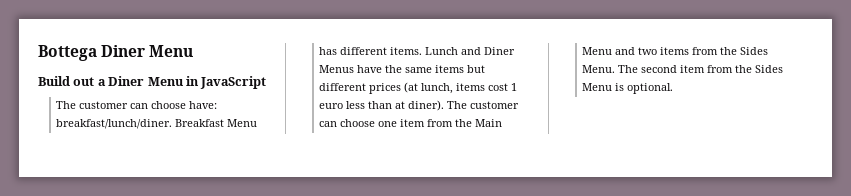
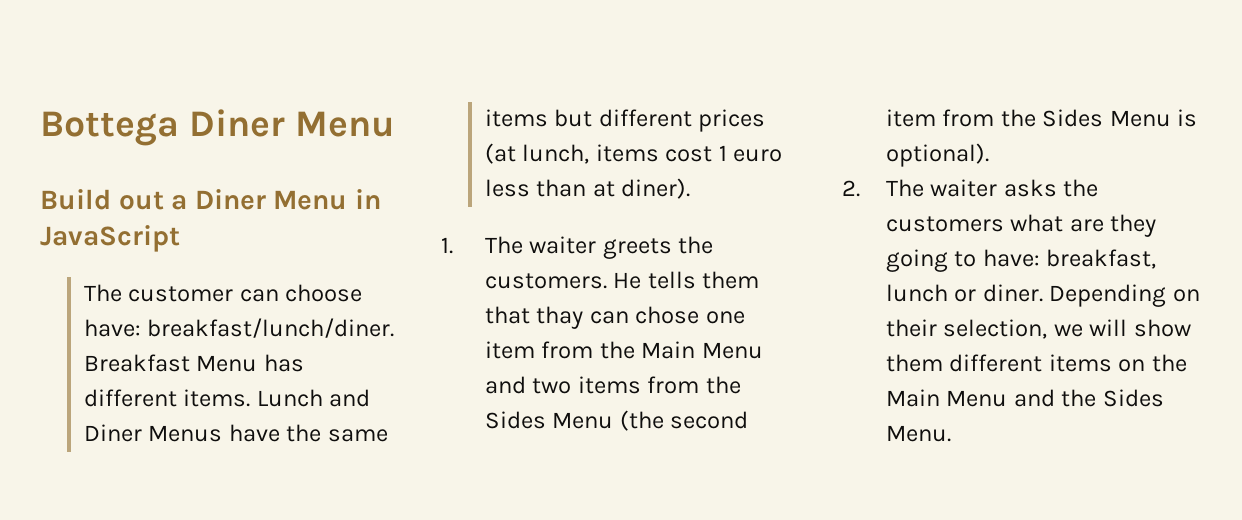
- Lunch and Diner Menus have the same items but different prices (at lunch, items cost 1 euro less than at diner). The customer can choose one item from the Main Menu and two items from the Sides Menu. The second item from the Sides Menu is optional.
+ Lunch and Diner Menus have the same items but different prices (at lunch, items cost 1 euro less than at diner).
+ 1. The waiter greets the customers. He tells them that thay can chose one item from the Main Menu and two items from the Sides Menu (the second item from the Sides Menu is optional).
+ 2. The waiter asks the customers what are they going to have: breakfast, lunch or diner. Depending on their selection, we will show them different items on the Main Menu and the Sides Menu.

